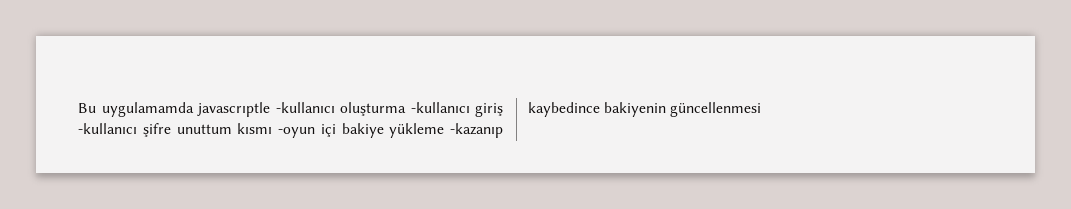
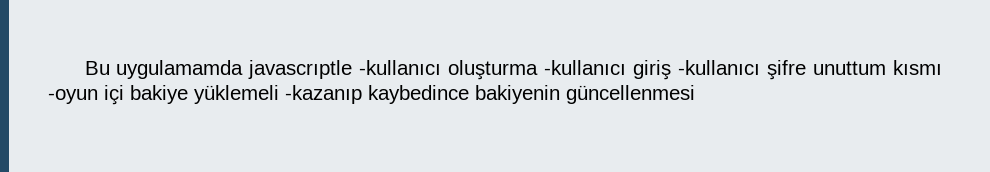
- Bu uygulamamda javascrıptle -kullanıcı oluşturma -kullanıcı giriş -kullanıcı şifre unuttum kısmı -oyun içi bakiye yükleme -kazanıp kaybedince bakiyenin güncellenmesi
+ Bu uygulamamda javascrıptle -kullanıcı oluşturma -kullanıcı giriş -kullanıcı şifre unuttum kısmı -oyun içi bakiye yüklemeli -kazanıp kaybedince bakiyenin güncellenmesi

